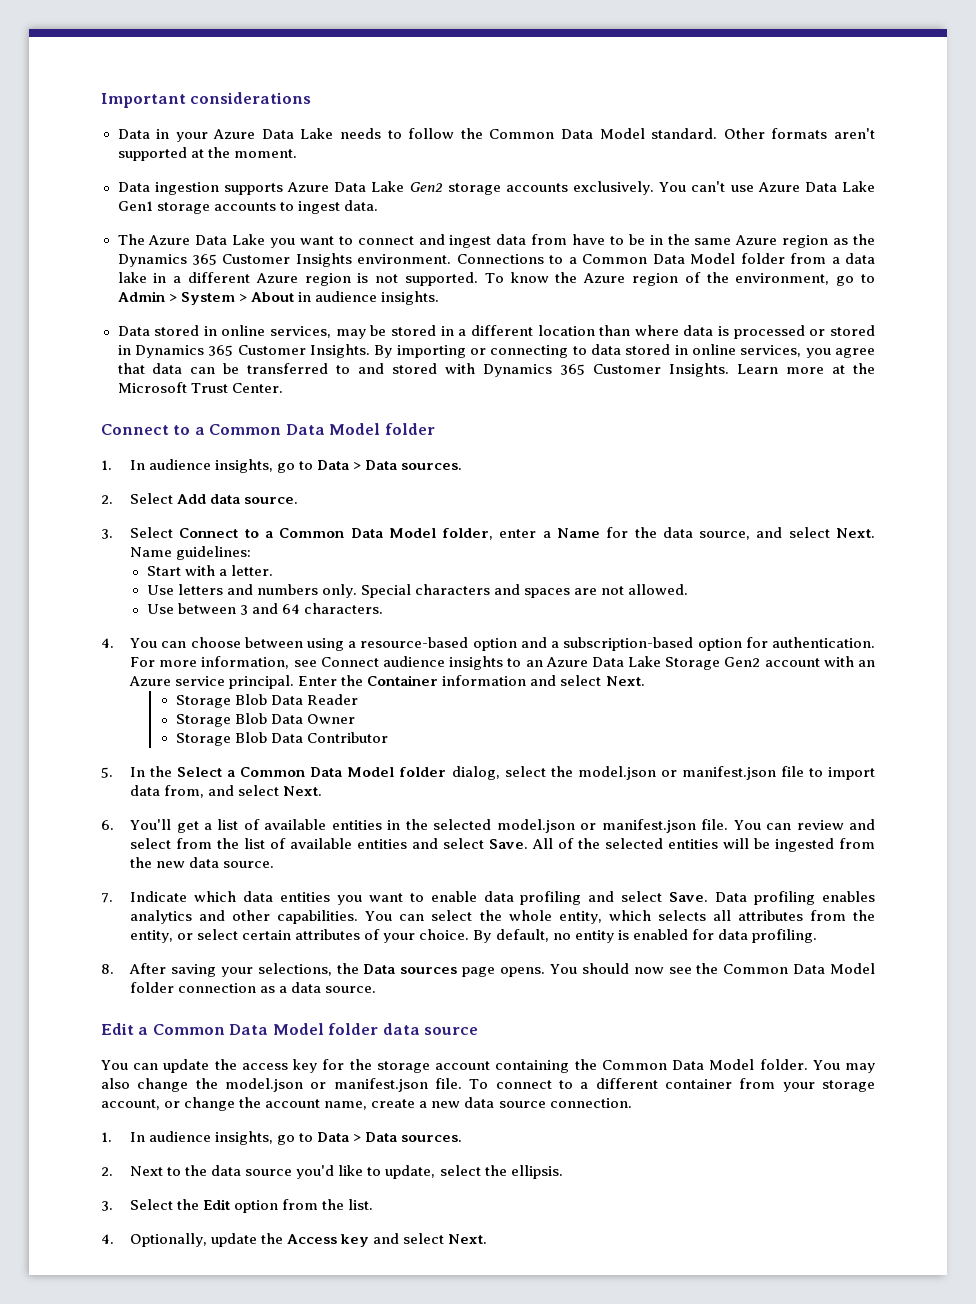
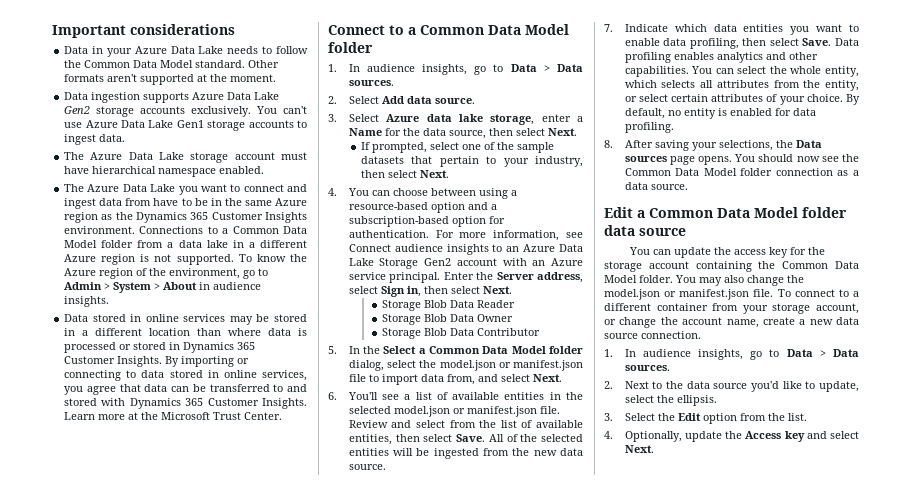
+ The Azure Data Lake storage account must have hierarchical namespace enabled.
- Data stored in online services, may be stored in a different location than where data is processed or stored in Dynamics 365 Customer Insights.
+ Data stored in online services may be stored in a different location than where data is processed or stored in Dynamics 365 Customer Insights.
- 3. Select Connect to a Common Data Model folder, enter a Name for the data source, and select Next. Name guidelines:
- Start with a letter.
- Use letters and numbers only. Special characters and spaces are not allowed.
- Use between 3 and 64 characters.
+ 3. Select Azure data lake storage, enter a Name for the data source, then select Next.
+ If prompted, select one of the sample datasets that pertain to your industry, then select Next.
- Enter the Container information and select Next.
+ Enter the Server address, select Sign in, then select Next.
- 6. You'll get a list of available entities in the selected model.json or manifest.json file.
+ 6. You'll see a list of available entities in the selected model.json or manifest.json file.
- You can review and select from the list of available entities and select Save.
+ Review and select from the list of available entities, then select Save.
- 7. Indicate which data entities you want to enable data profiling and select Save.
+ 7. Indicate which data entities you want to enable data profiling, then select Save.

